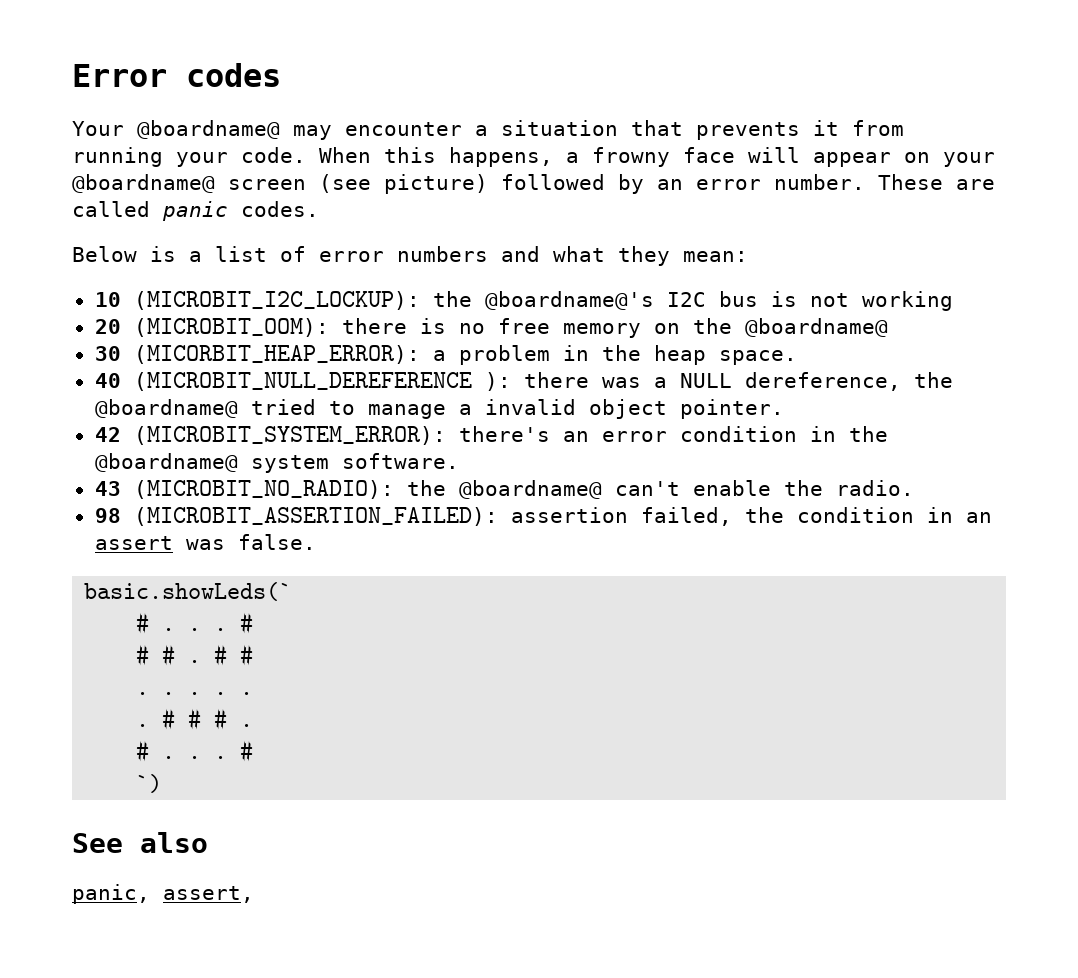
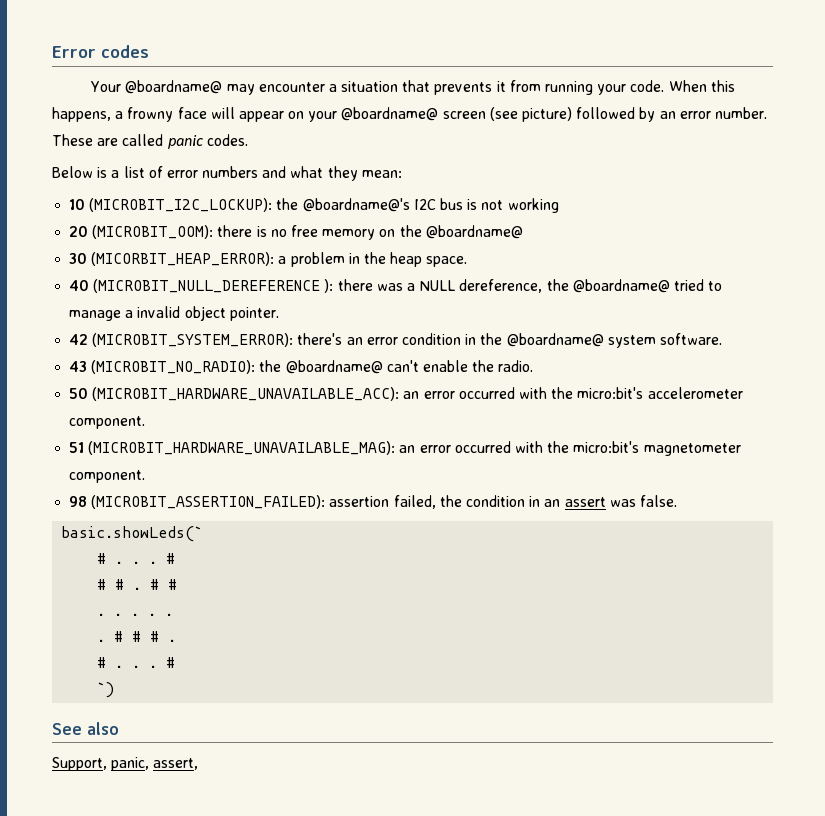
+ 50 (MICROBIT_HARDWARE_UNAVAILABLE_ACC): an error occurred with the micro:bit's accelerometer component.
+ 51 (MICROBIT_HARDWARE_UNAVAILABLE_MAG): an error occurred with the micro:bit's magnetometer component.
- panic, assert,
+ Support, panic, assert,

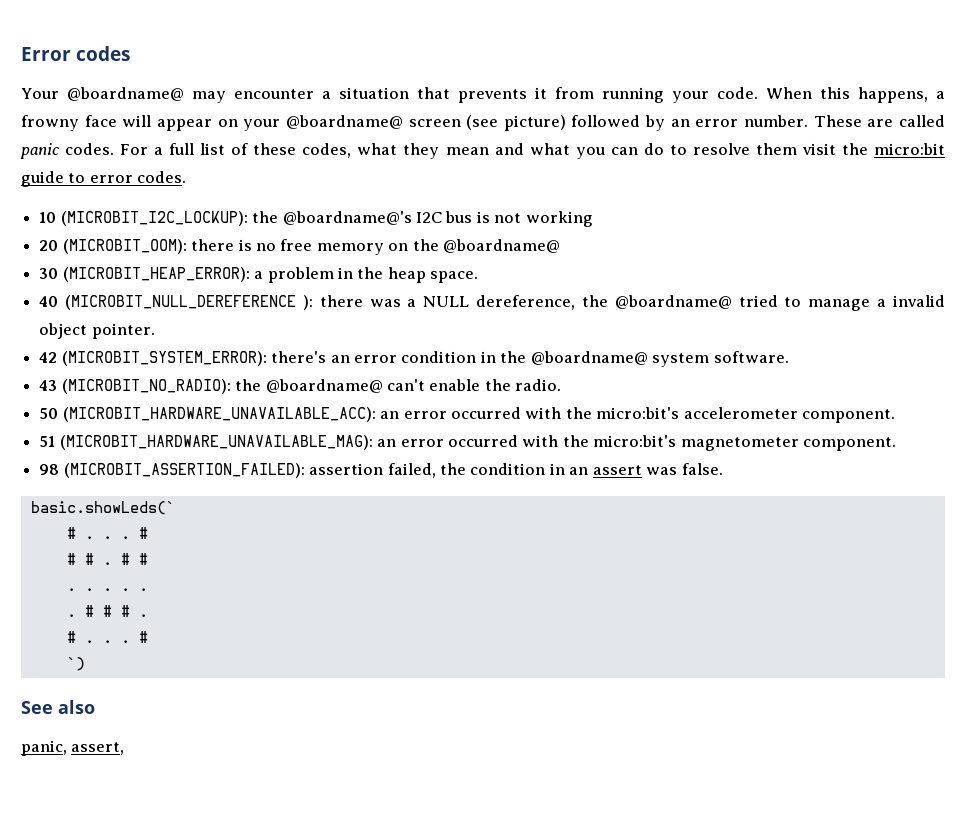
- These are called panic codes.
- Below is a list of error numbers and what they mean:
+ These are called panic codes. For a full list of these codes, what they mean and what you can do to resolve them visit the micro:bit guide to error codes.
- 30 (MICORBIT_HEAP_ERROR): a problem in the heap space.
+ 30 (MICROBIT_HEAP_ERROR): a problem in the heap space.
- Support, panic, assert,
+ panic, assert,

